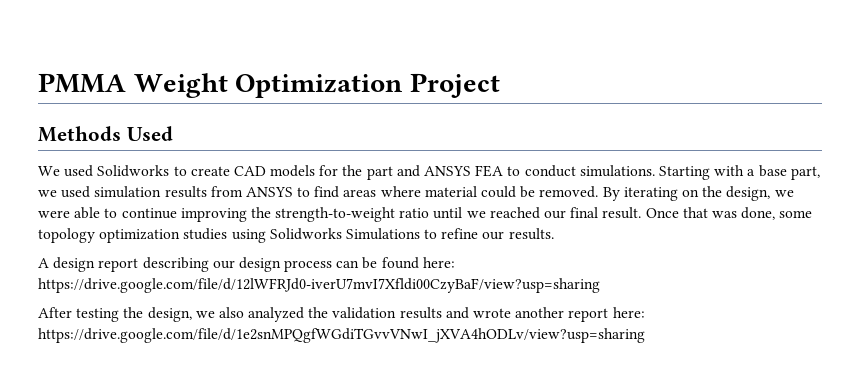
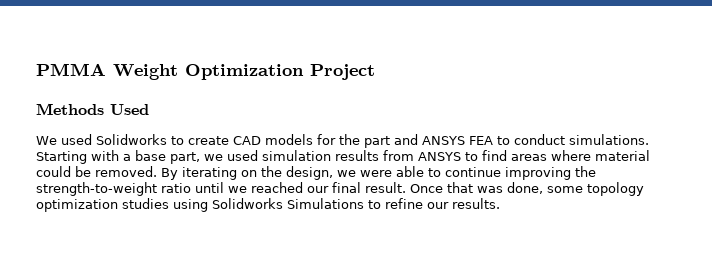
- A design report describing our design process can be found here: https://drive.google.com/file/d/12lWFRJd0-iverU7mvI7Xfldi00CzyBaF/view?usp=sharing
- After testing the design, we also analyzed the validation results and wrote another report here: https://drive.google.com/file/d/1e2snMPQgfWGdiTGvvVNwI_jXVA4hODLv/view?usp=sharing

